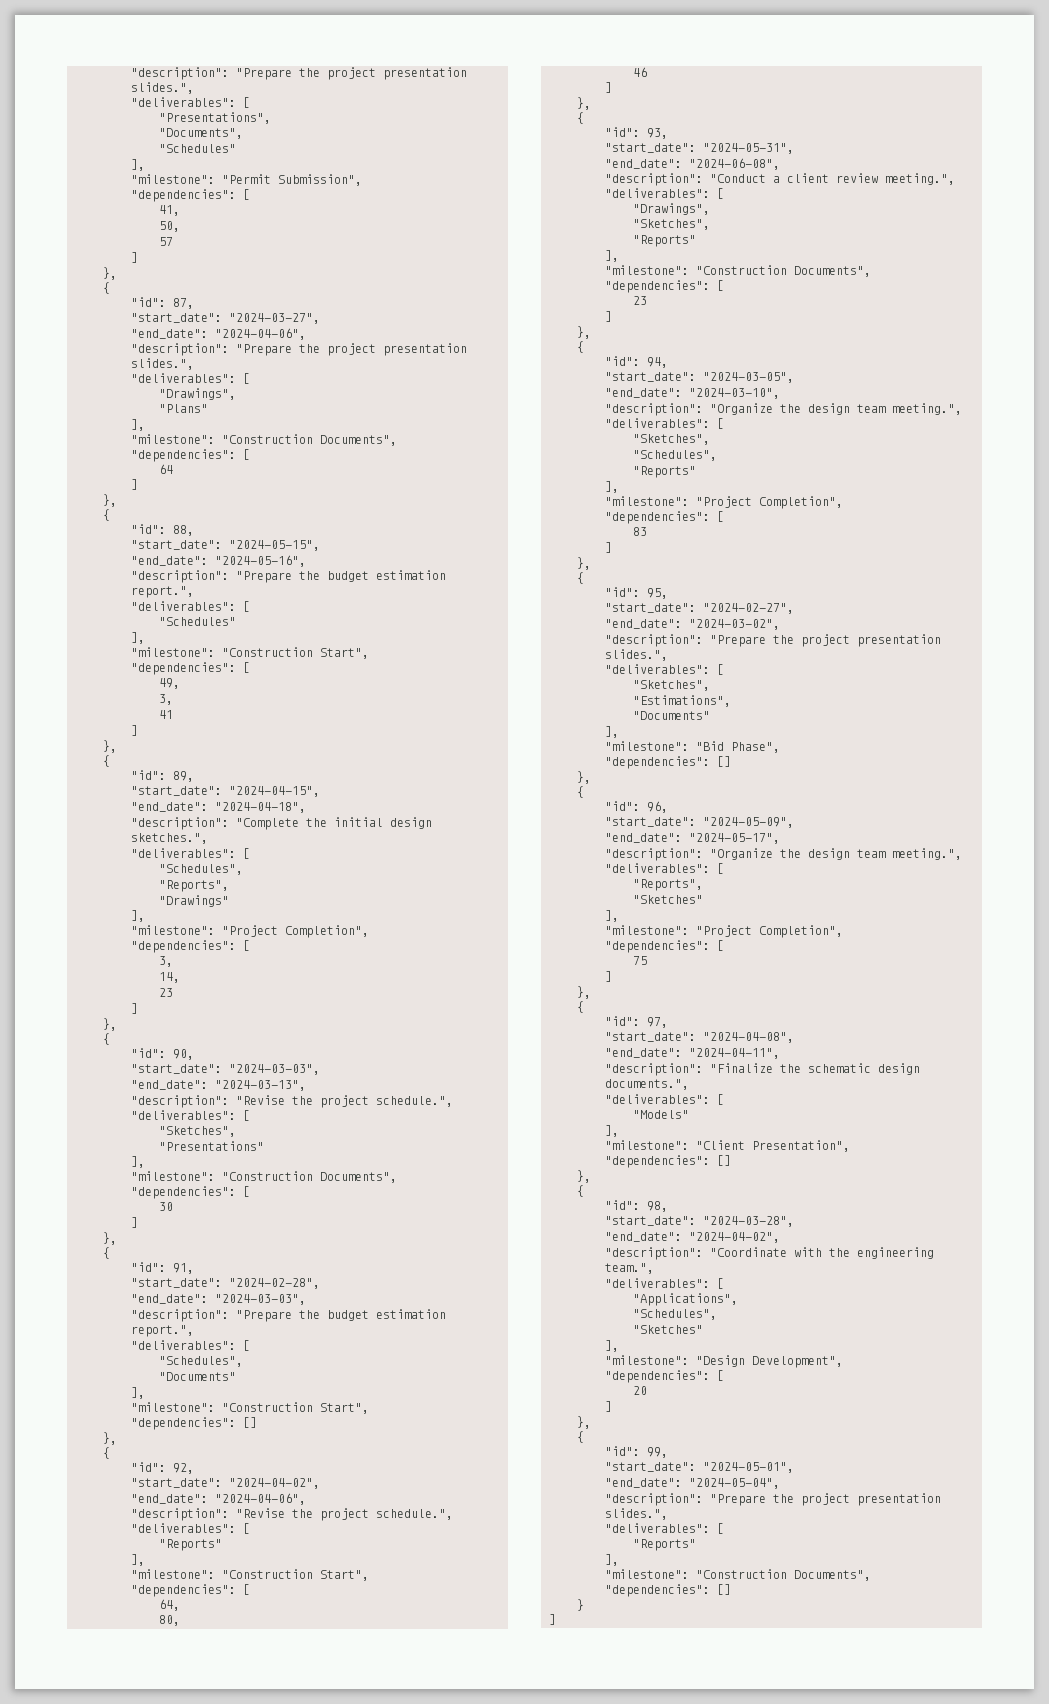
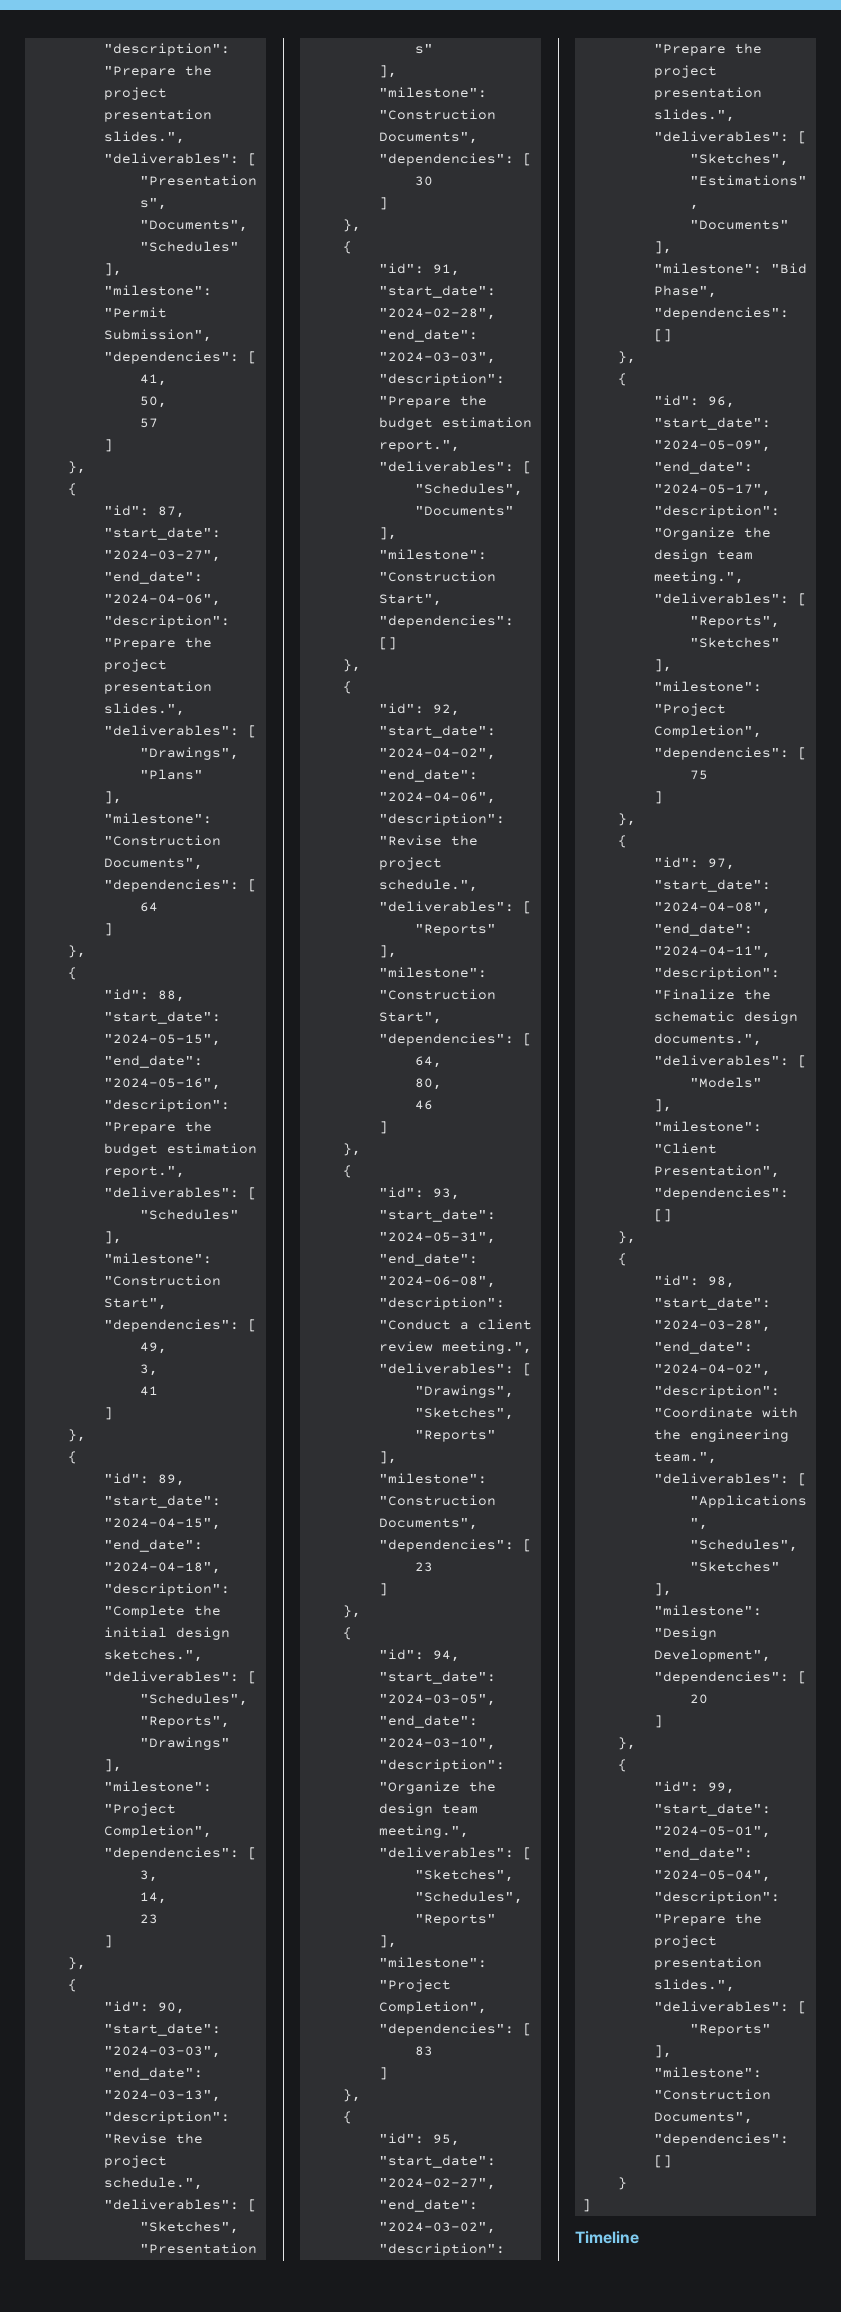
+ Timeline

